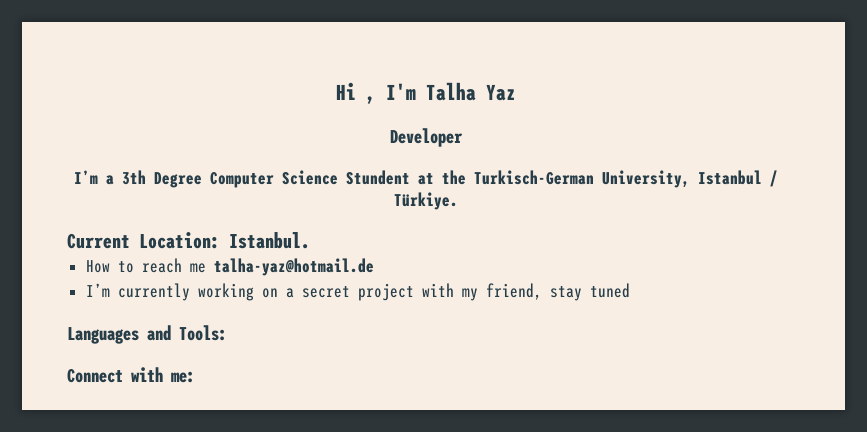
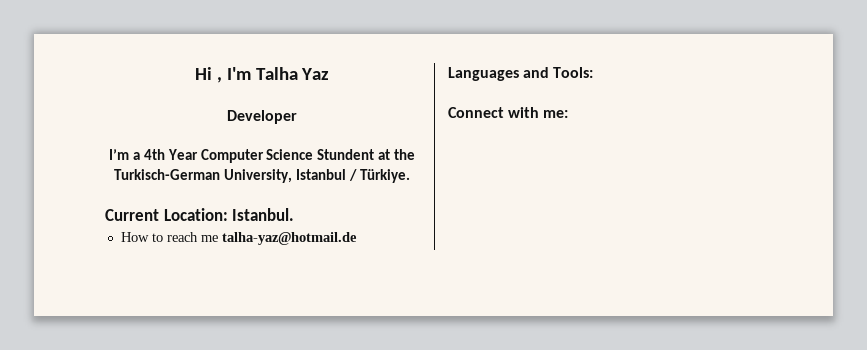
- I’m a 3th Degree Computer Science Stundent at the Turkisch-German University, Istanbul / Türkiye.
+ I’m a 4th Year Computer Science Stundent at the Turkisch-German University, Istanbul / Türkiye.
- I’m currently working on a secret project with my friend, stay tuned

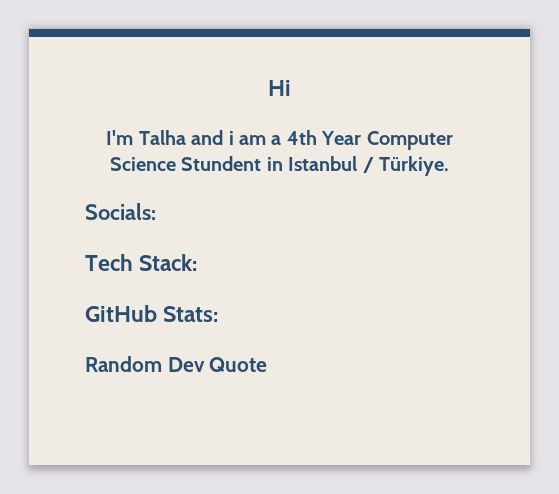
- Hi , I'm Talha Yaz
- Developer
- I’m a 4th Year Computer Science Stundent at the Turkisch-German University, Istanbul / Türkiye.
+ Hi
+ I'm Talha and i am a 4th Year Computer Science Stundent in Istanbul / Türkiye.
- Current Location: Istanbul.
- How to reach me talha-yaz@hotmail.de
- Languages and Tools:
- Connect with me:
+ Socials:
+ Tech Stack:
+ GitHub Stats:
+ Random Dev Quote

